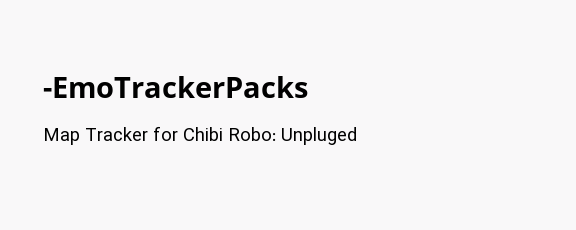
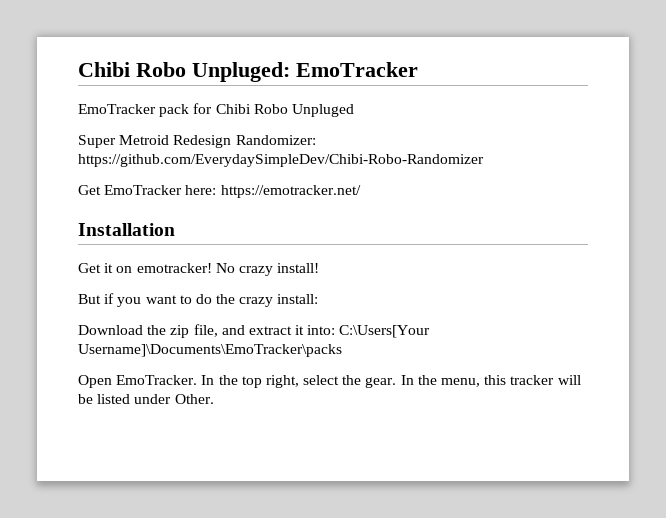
- -EmoTrackerPacks
- Map Tracker for Chibi Robo: Unpluged
+ Chibi Robo Unpluged: EmoTracker
+ EmoTracker pack for Chibi Robo Unpluged
+ Super Metroid Redesign Randomizer: https://github.com/EverydaySimpleDev/Chibi-Robo-Randomizer
+ Get EmoTracker here: https://emotracker.net/
+ Installation
+ Get it on emotracker! No crazy install!
+ But if you want to do the crazy install:
+ Download the zip file, and extract it into: C:\Users[Your Username]\Documents\EmoTracker\packs
+ Open EmoTracker. In the top right, select the gear. In the menu, this tracker will be listed under Other.

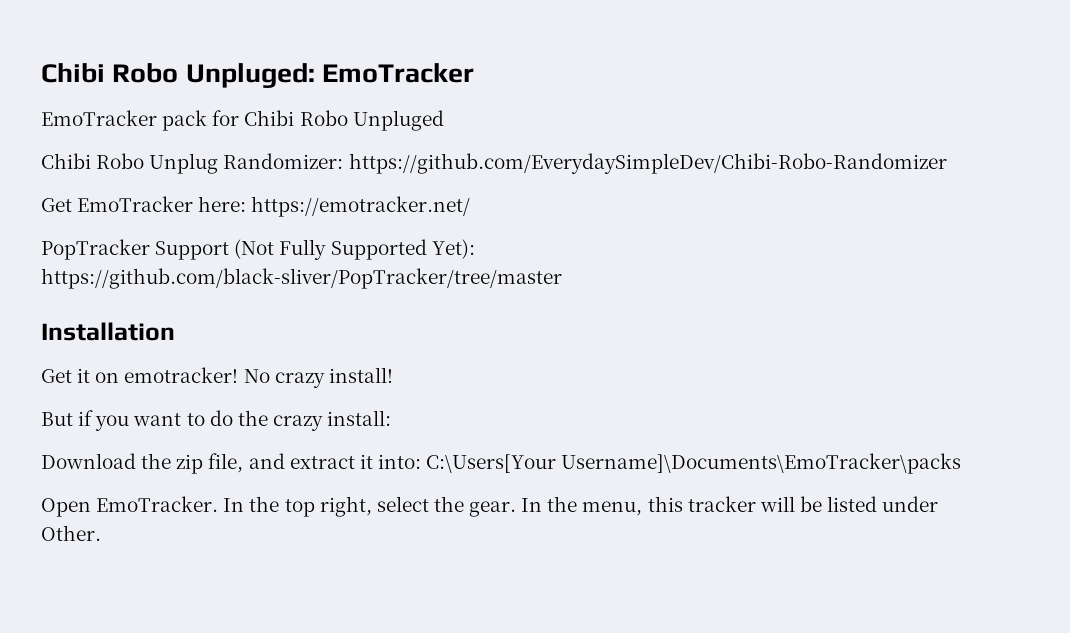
- Super Metroid Redesign Randomizer: https://github.com/EverydaySimpleDev/Chibi-Robo-Randomizer
+ Chibi Robo Unplug Randomizer: https://github.com/EverydaySimpleDev/Chibi-Robo-Randomizer
+ PopTracker Support (Not Fully Supported Yet): https://github.com/black-sliver/PopTracker/tree/master

